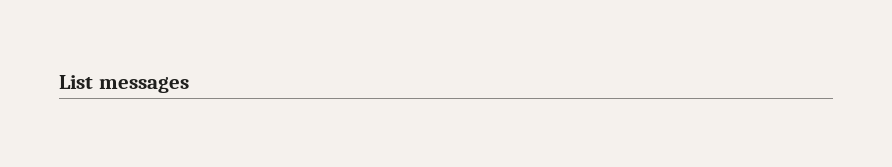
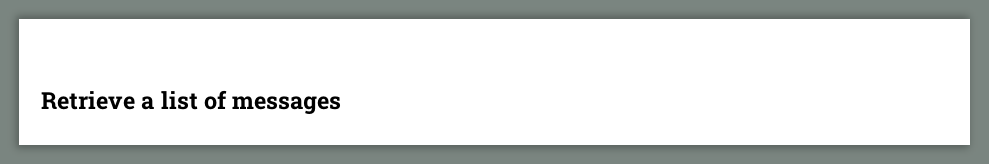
- List messages
+ Retrieve a list of messages

